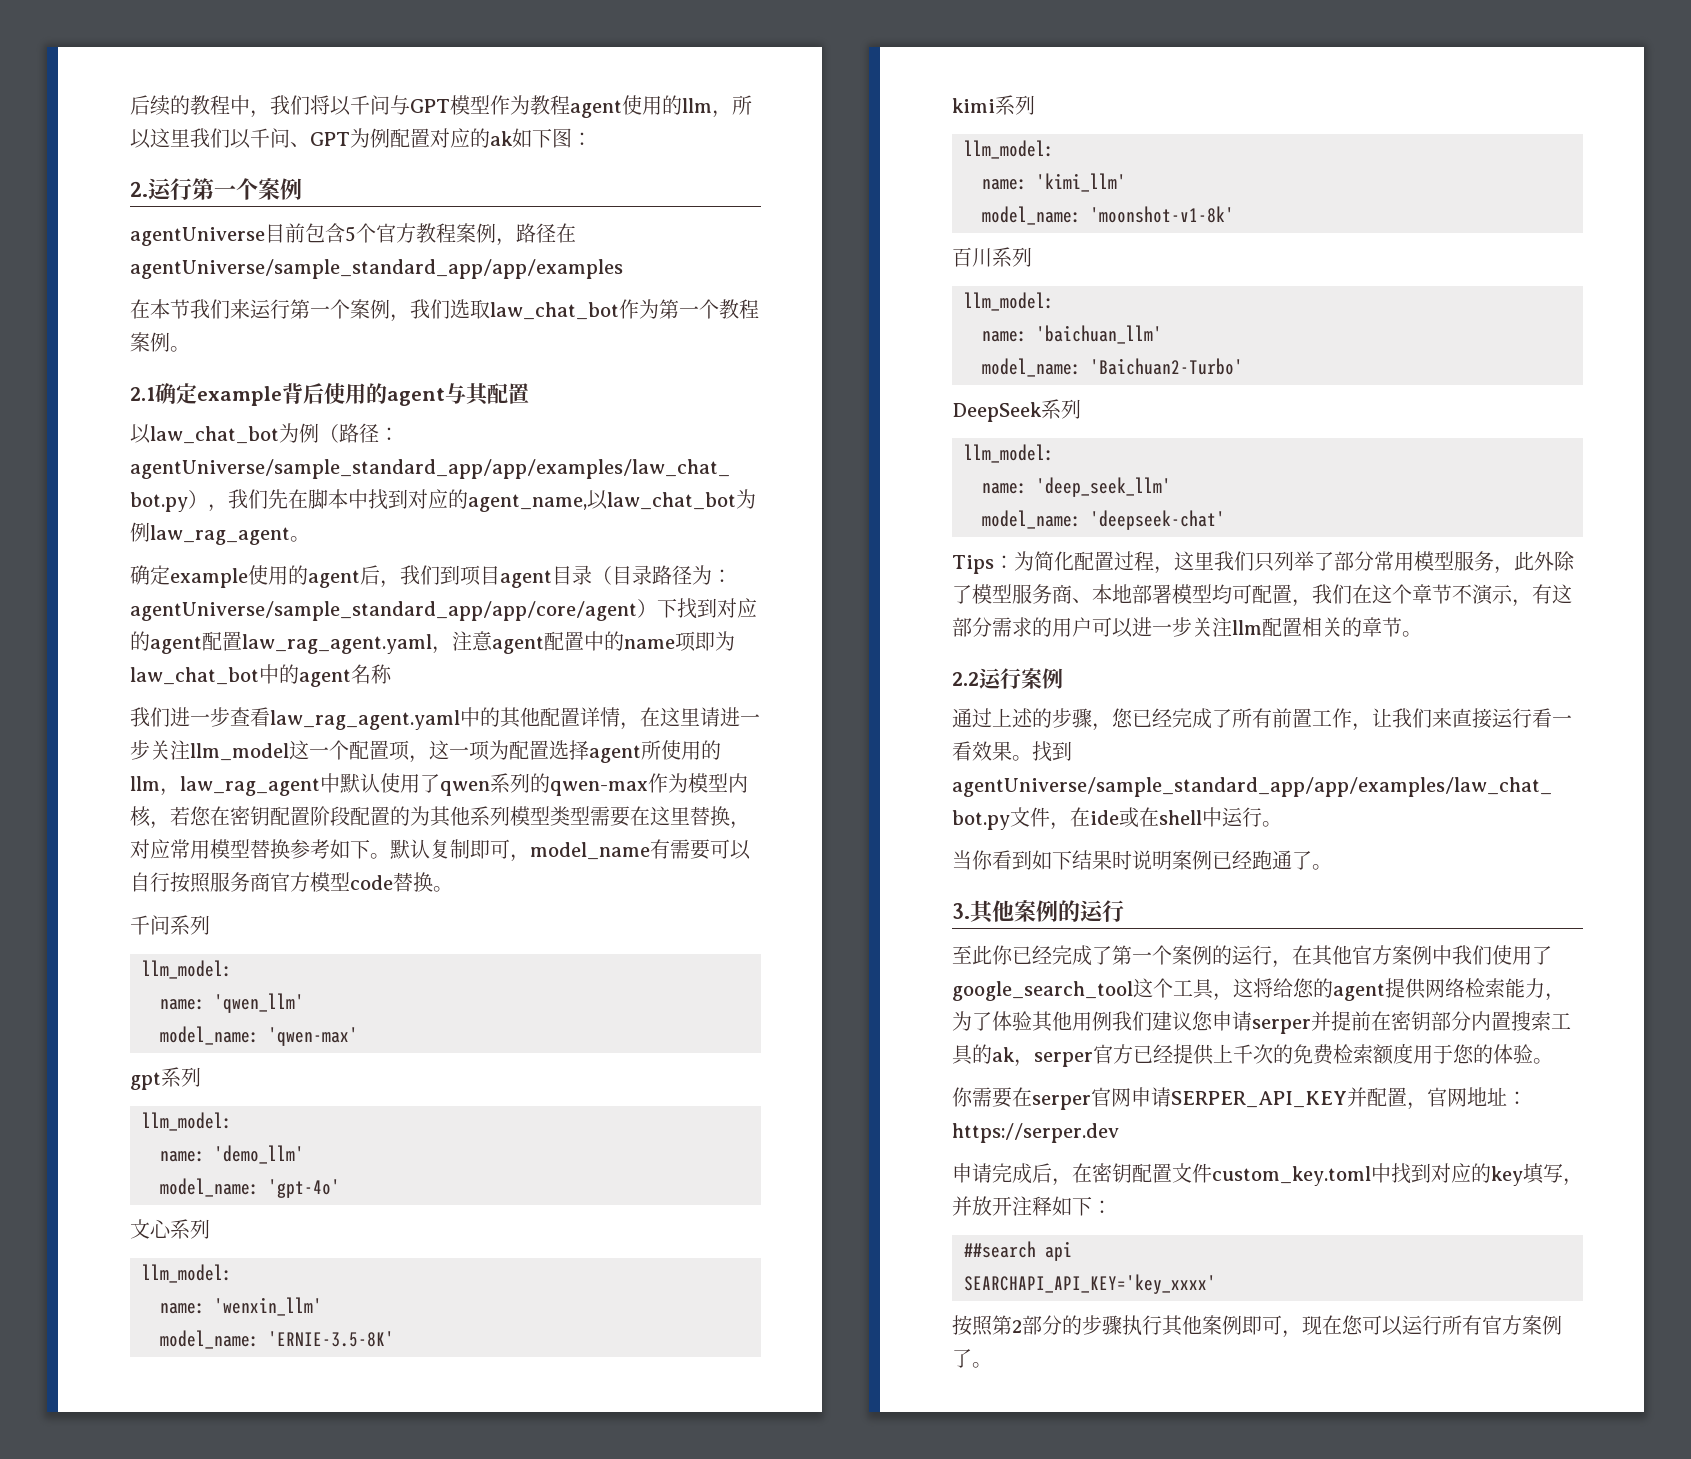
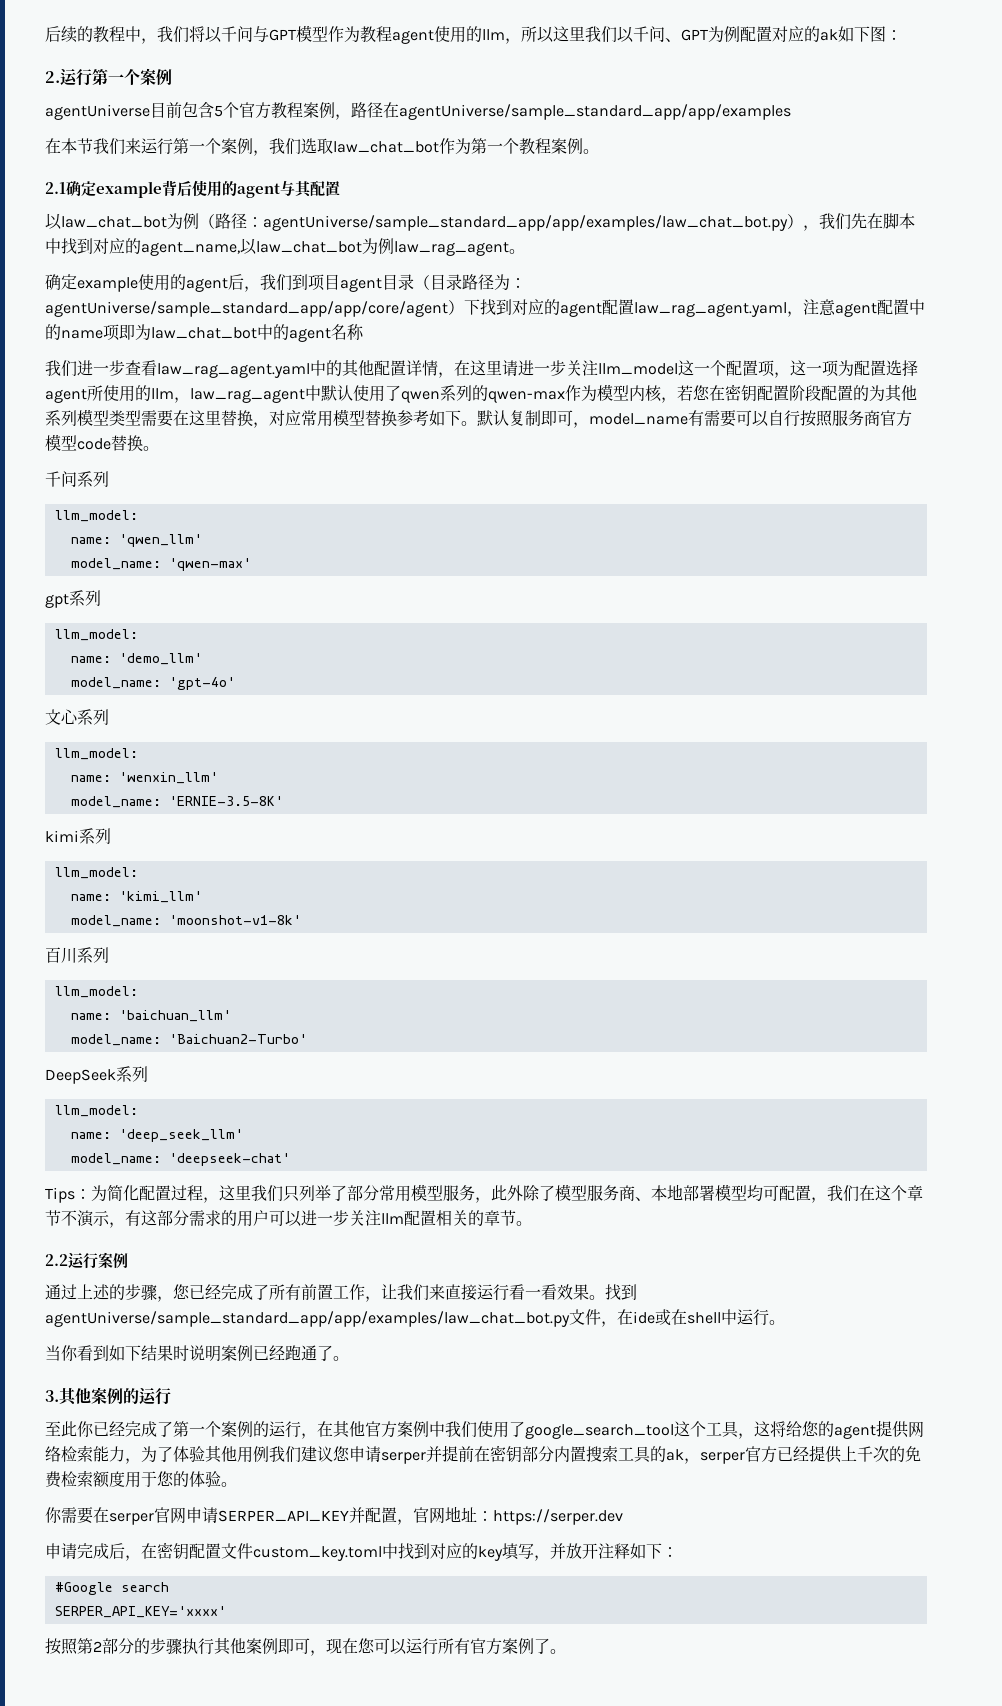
- ##search api
- SEARCHAPI_API_KEY='key_xxxx'
+ #Google search
+ SERPER_API_KEY='xxxx'

